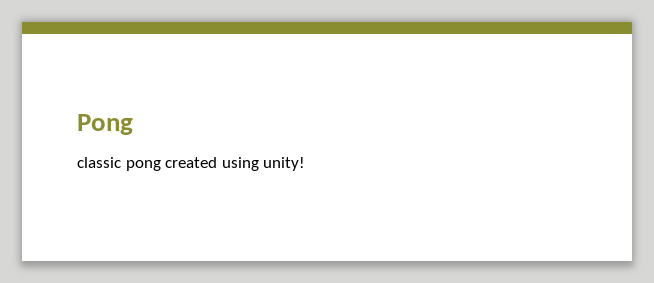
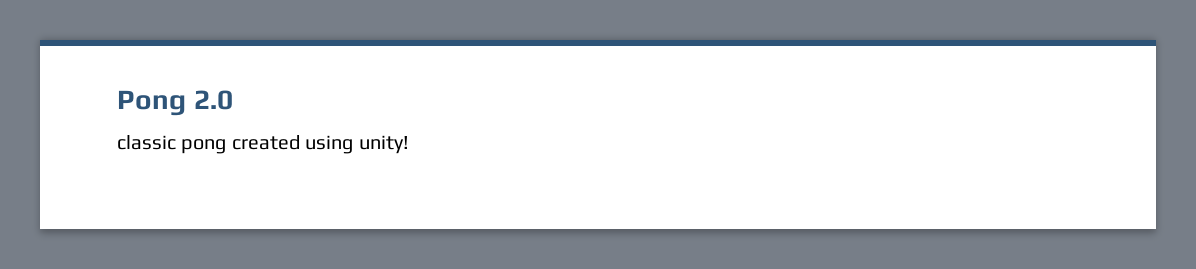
- Pong
+ Pong 2.0

